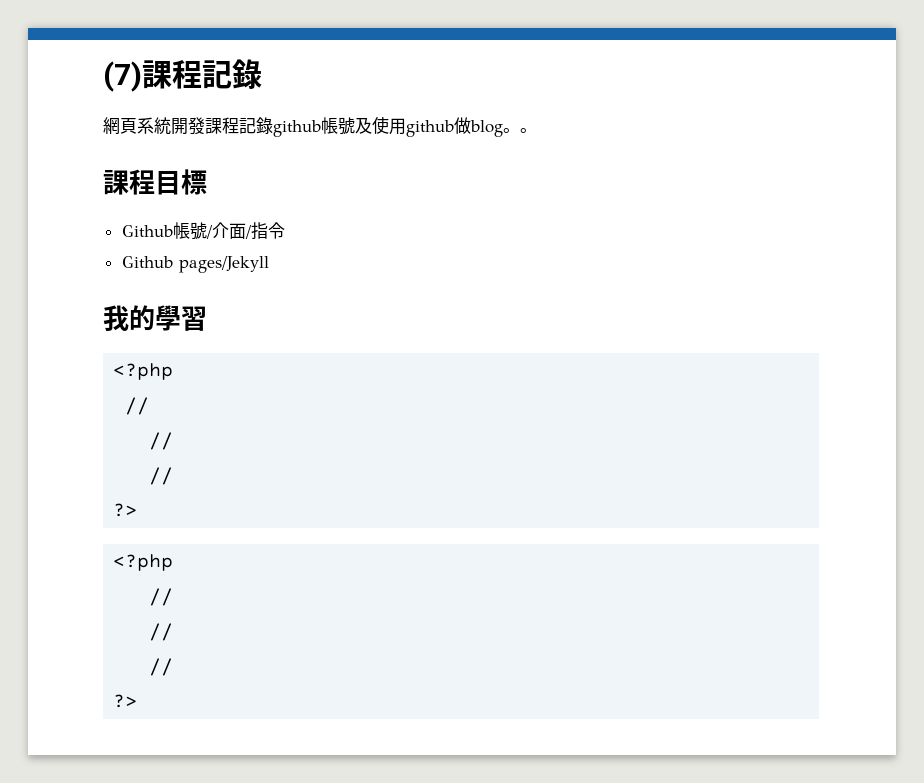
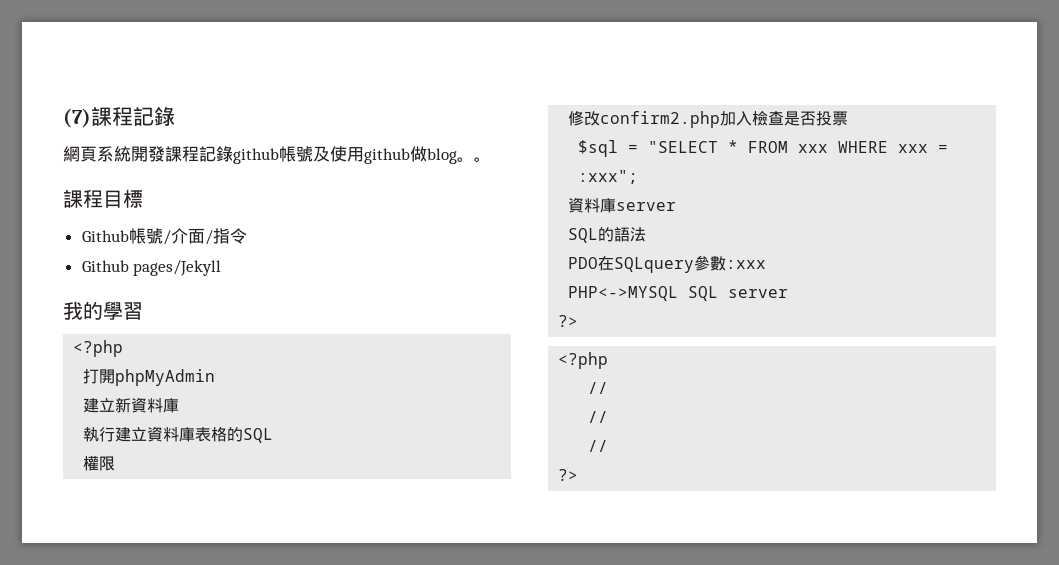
  我的學習
  <?php
- //
- //
- //
+ 打開phpMyAdmin
+ 建立新資料庫
+ 執行建立資料庫表格的SQL
+ 權限
+ 修改confirm2.php加入檢查是否投票
+ $sql = "SELECT * FROM xxx WHERE xxx = :xxx";
+ 資料庫server
+ SQL的語法
+ PDO在SQLquery參數:xxx
+ PHP<->MYSQL SQL server

